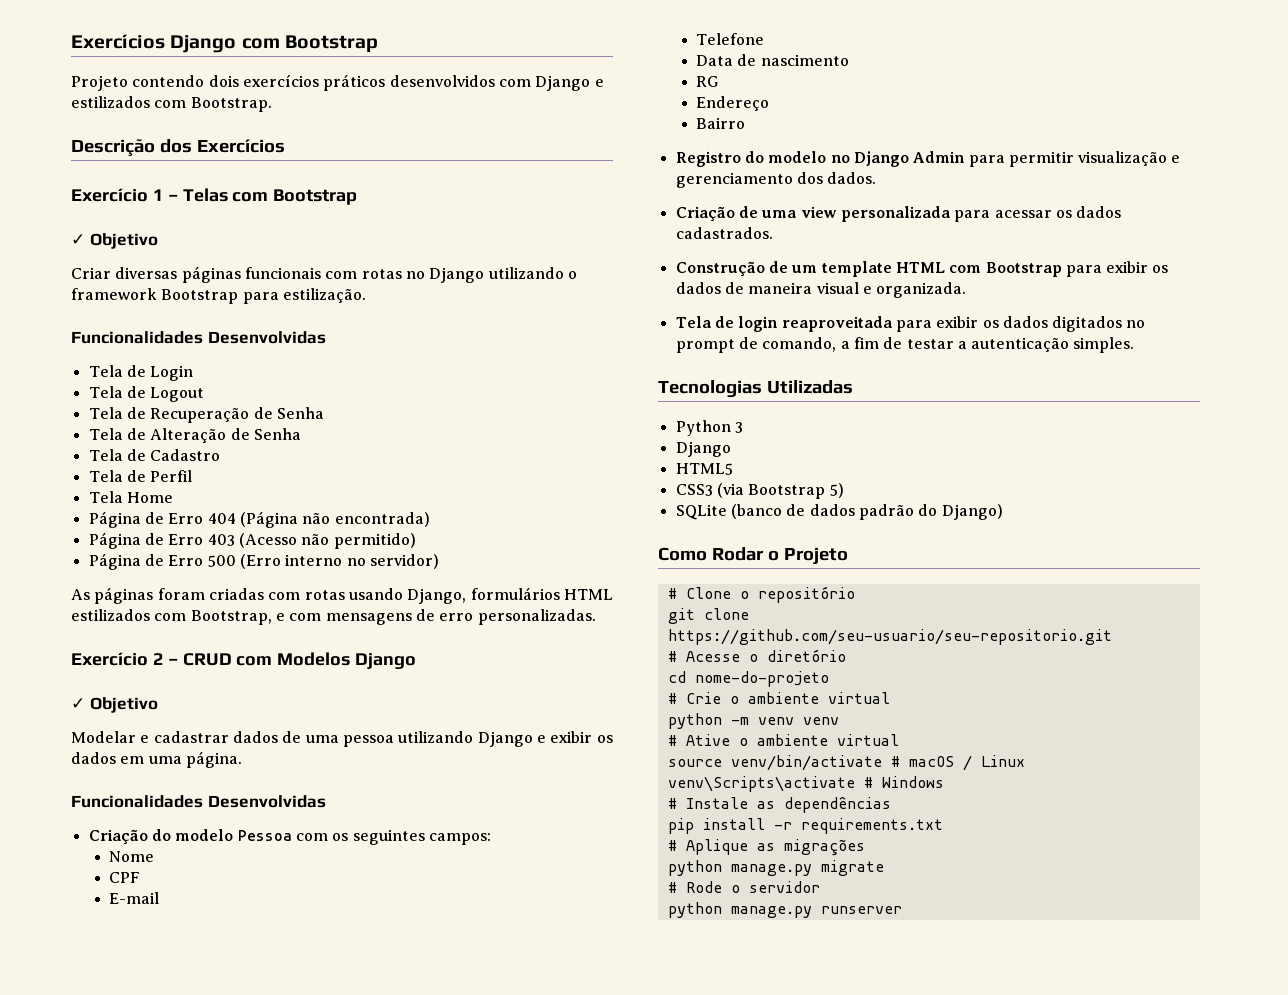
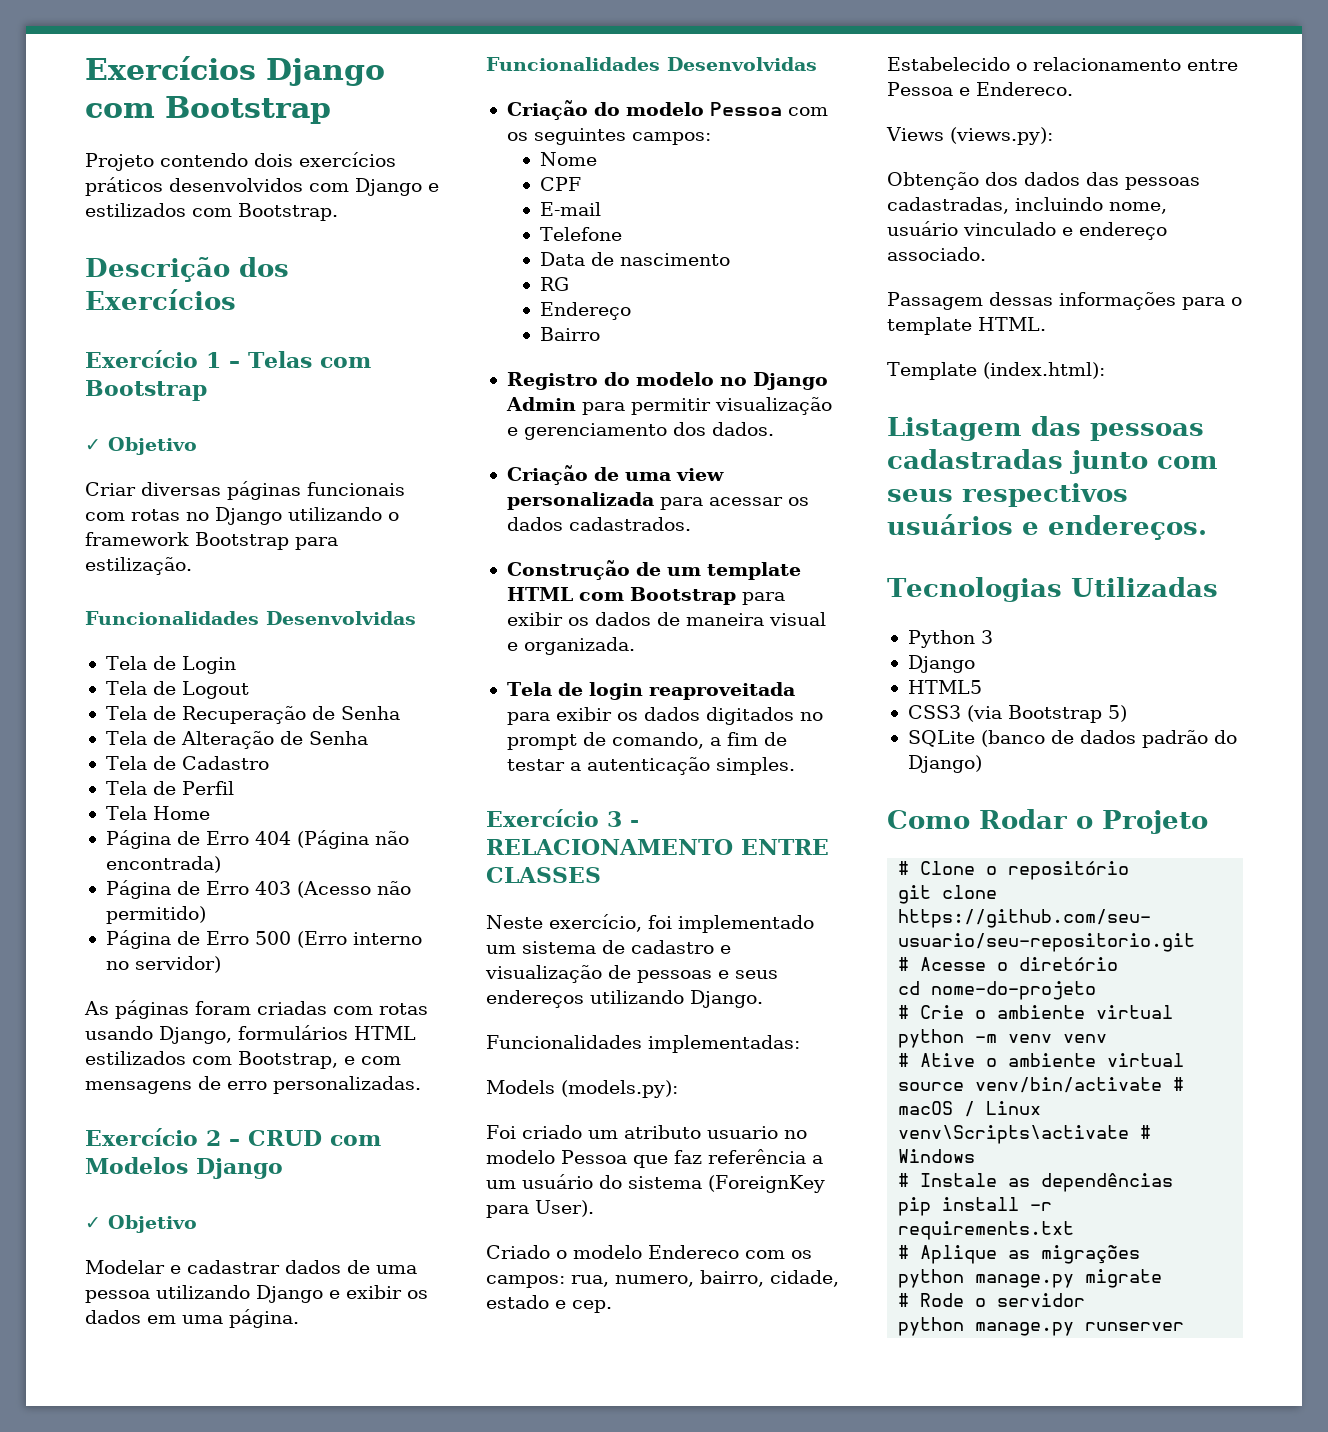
+ Exercício 3 - RELACIONAMENTO ENTRE CLASSES
+ Neste exercício, foi implementado um sistema de cadastro e visualização de pessoas e seus endereços utilizando Django.
+ Funcionalidades implementadas:
+ Models (models.py):
+ Foi criado um atributo usuario no modelo Pessoa que faz referência a um usuário do sistema (ForeignKey para User).
+ Criado o modelo Endereco com os campos: rua, numero, bairro, cidade, estado e cep.
+ Estabelecido o relacionamento entre Pessoa e Endereco.
+ Views (views.py):
+ Obtenção dos dados das pessoas cadastradas, incluindo nome, usuário vinculado e endereço associado.
+ Passagem dessas informações para o template HTML.
+ Template (index.html):
+ Listagem das pessoas cadastradas junto com seus respectivos usuários e endereços.

